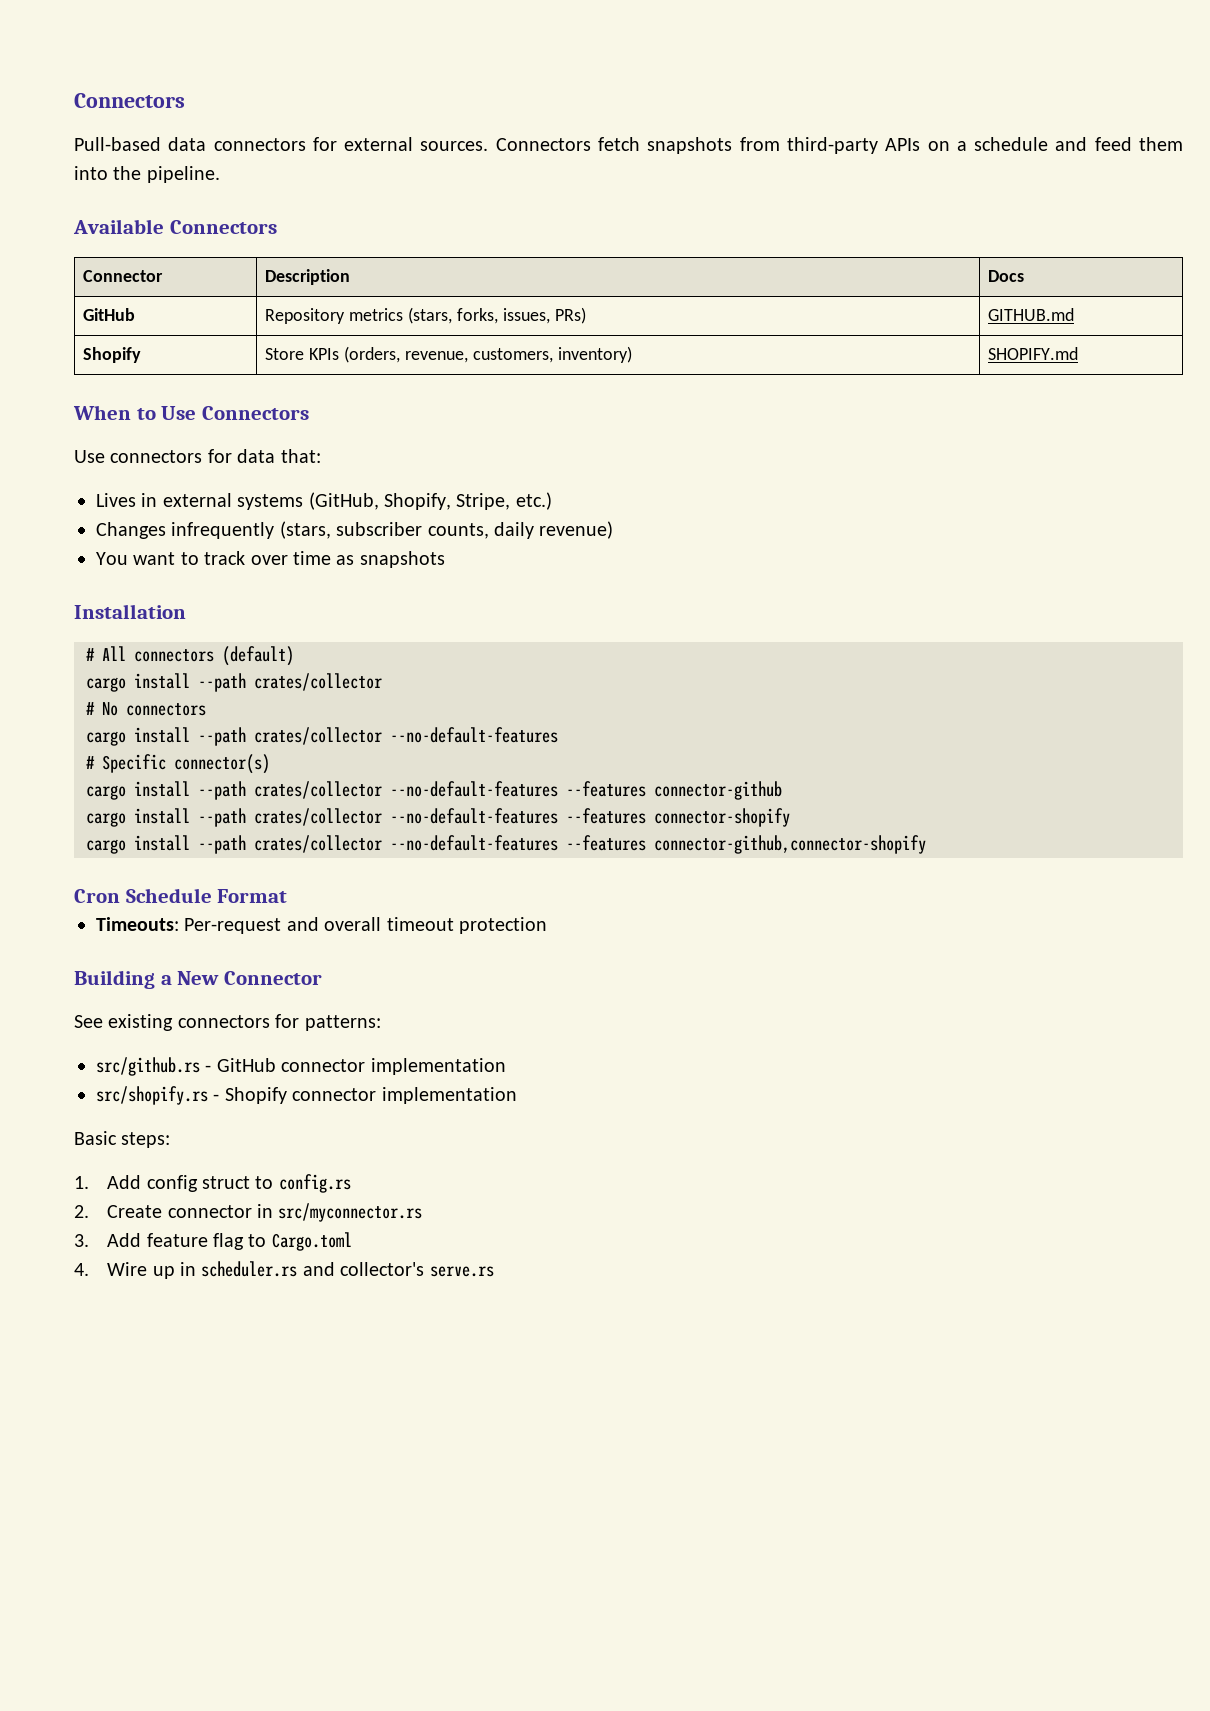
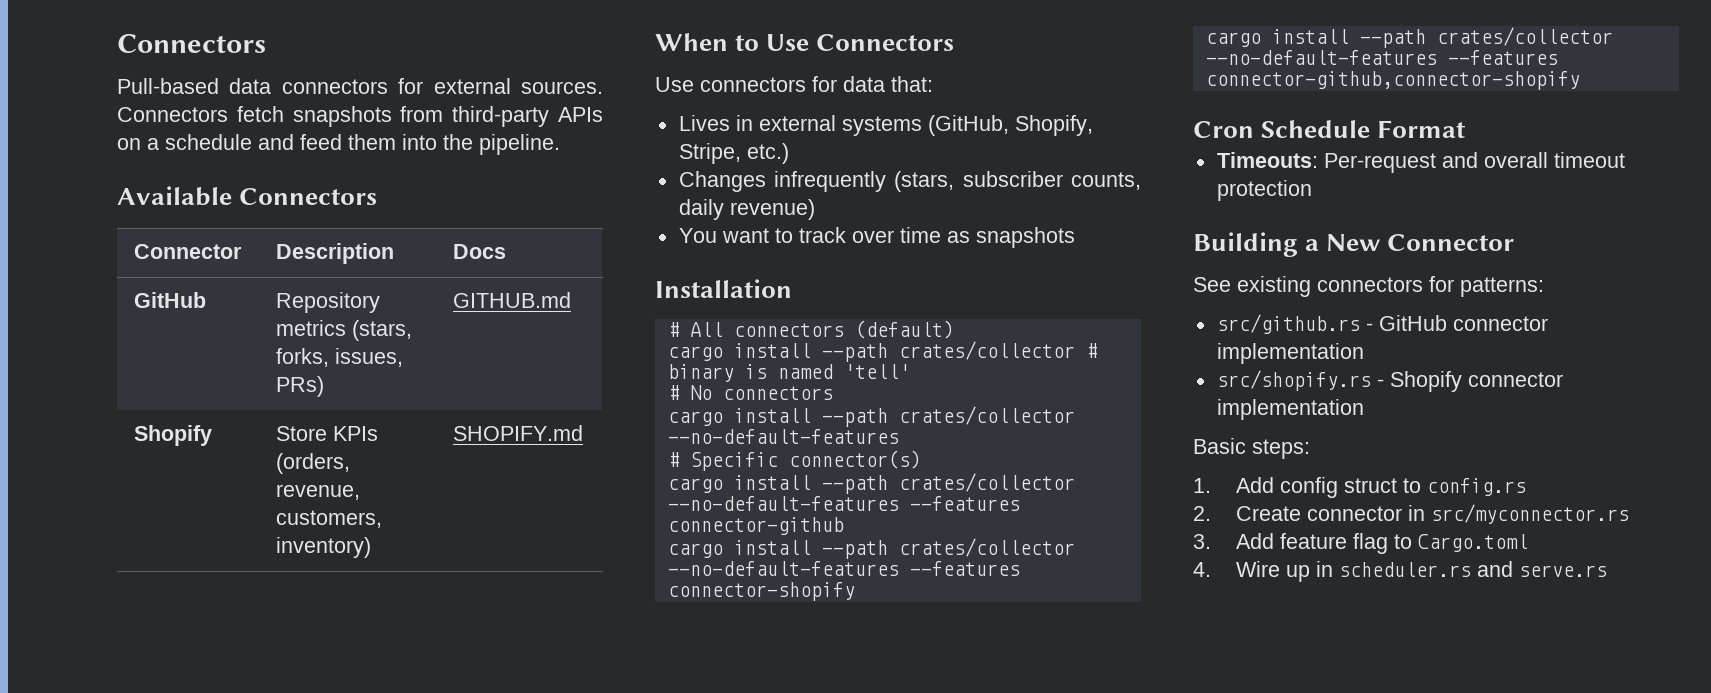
  # All connectors (default)
- cargo install --path crates/collector
+ cargo install --path crates/collector # binary is named 'tell'
- 4. Wire up in scheduler.rs and collector's serve.rs
+ 4. Wire up in scheduler.rs and serve.rs

